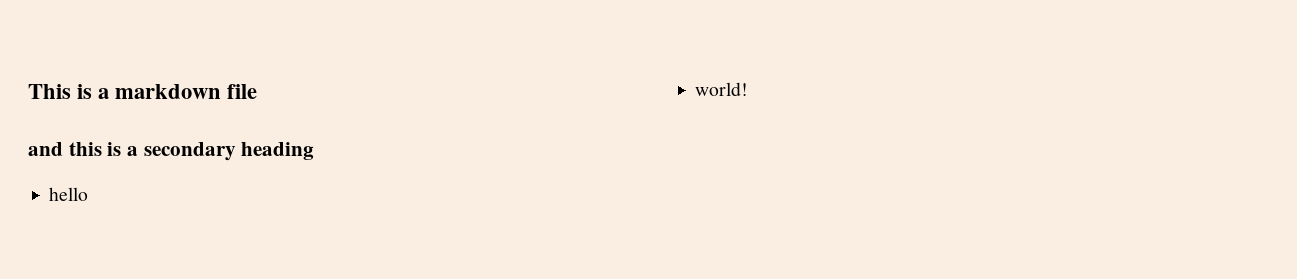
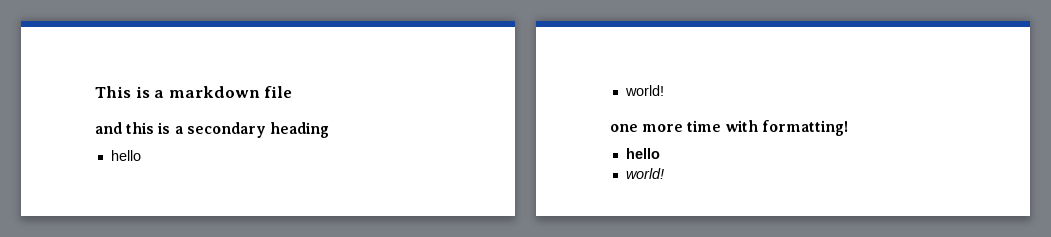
+ one more time with formatting!
+ hello
+ world!

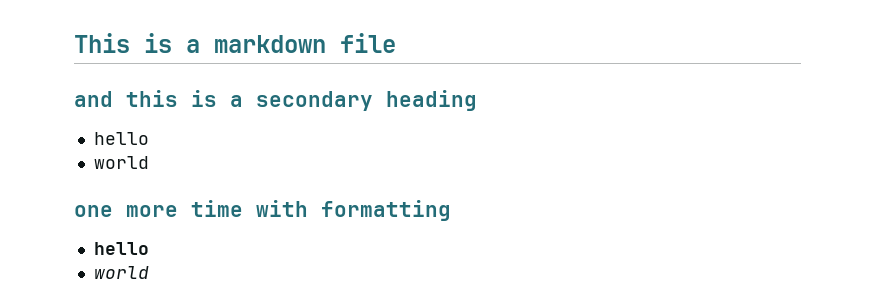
  and this is a secondary heading
  hello
- world!
+ world
- one more time with formatting!
+ one more time with formatting
  hello
- world!
+ world

